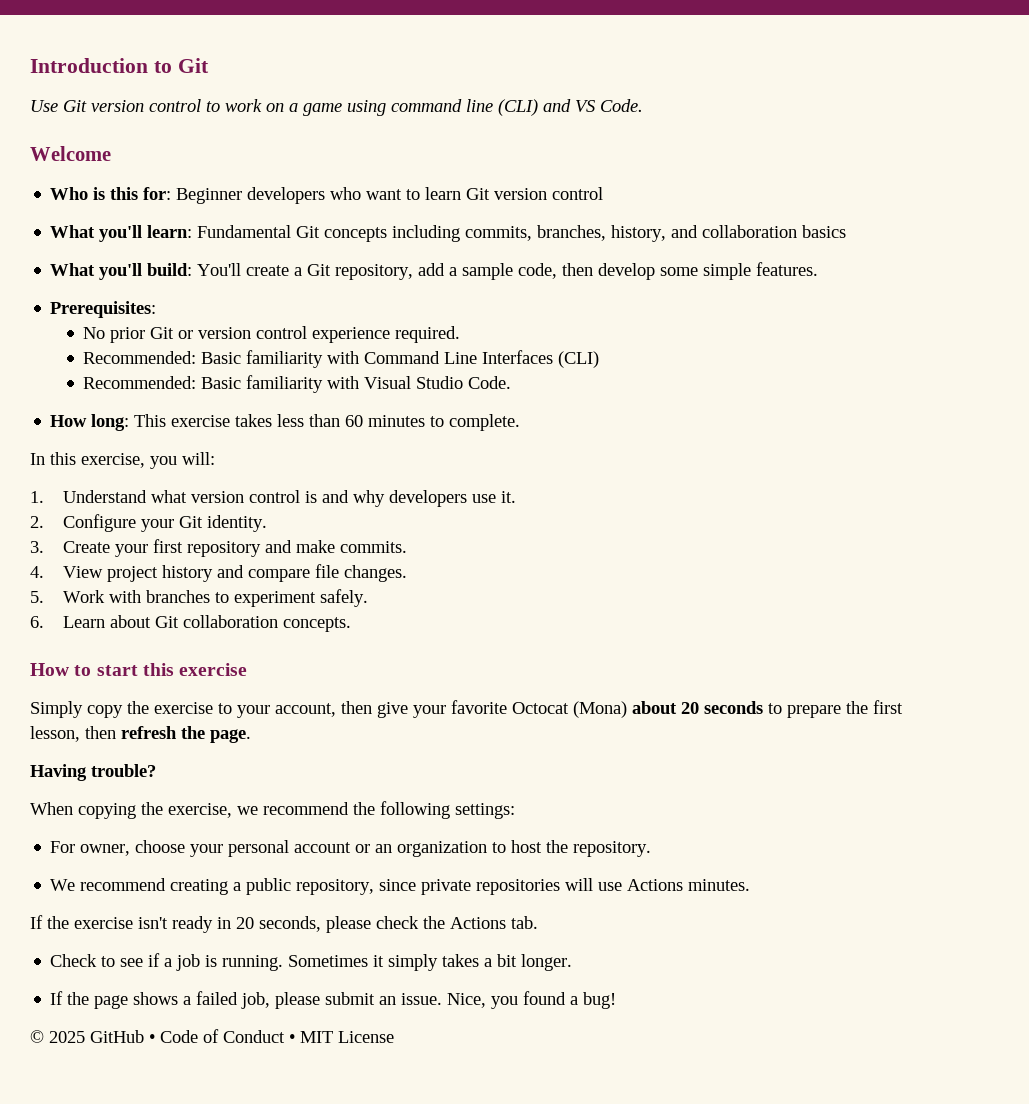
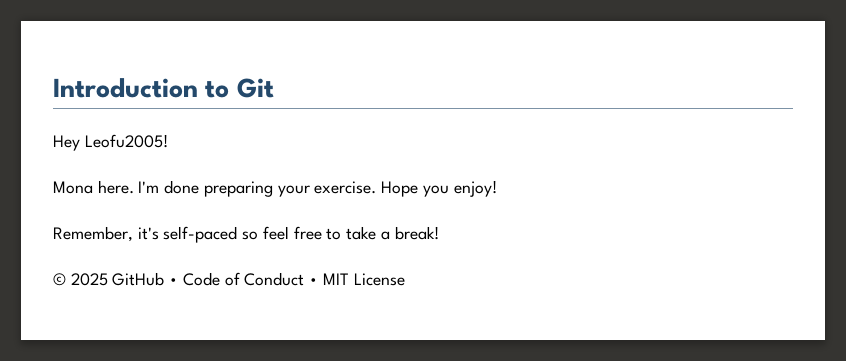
- Use Git version control to work on a game using command line (CLI) and VS Code.
- Welcome
- Who is this for: Beginner developers who want to learn Git version control
- What you'll learn: Fundamental Git concepts including commits, branches, history, and collaboration basics
- What you'll build: You'll create a Git repository, add a sample code, then develop some simple features.
- Prerequisites:
- No prior Git or version control experience required.
- Recommended: Basic familiarity with Command Line Interfaces (CLI)
- Recommended: Basic familiarity with Visual Studio Code.
- How long: This exercise takes less than 60 minutes to complete.
- In this exercise, you will:
- 1. Understand what version control is and why developers use it.
- 2. Configure your Git identity.
- 3. Create your first repository and make commits.
- 4. View project history and compare file changes.
- 5. Work with branches to experiment safely.
- 6. Learn about Git collaboration concepts.
- How to start this exercise
- Simply copy the exercise to your account, then give your favorite Octocat (Mona) about 20 seconds to prepare the first lesson, then refresh the page.
- Having trouble?
- When copying the exercise, we recommend the following settings:
- For owner, choose your personal account or an organization to host the repository.
- We recommend creating a public repository, since private repositories will use Actions minutes.
- If the exercise isn't ready in 20 seconds, please check the Actions tab.
- Check to see if a job is running. Sometimes it simply takes a bit longer.
- If the page shows a failed job, please submit an issue. Nice, you found a bug!
+ Hey Leofu2005!
+ Mona here. I'm done preparing your exercise. Hope you enjoy!
+ Remember, it's self-paced so feel free to take a break!

